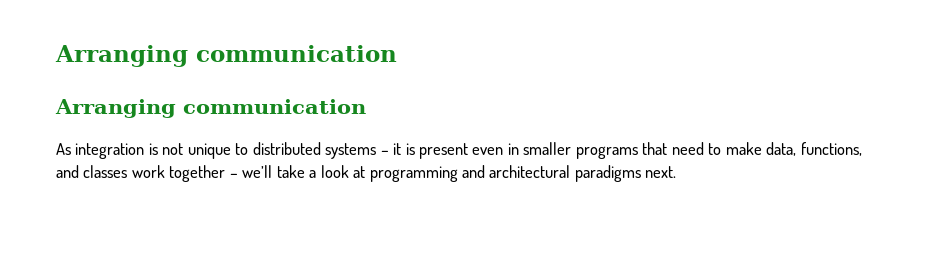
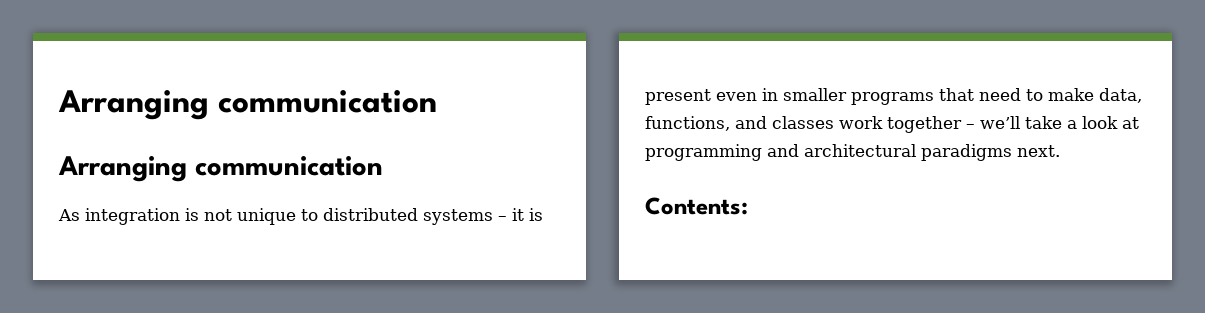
+ Contents:

